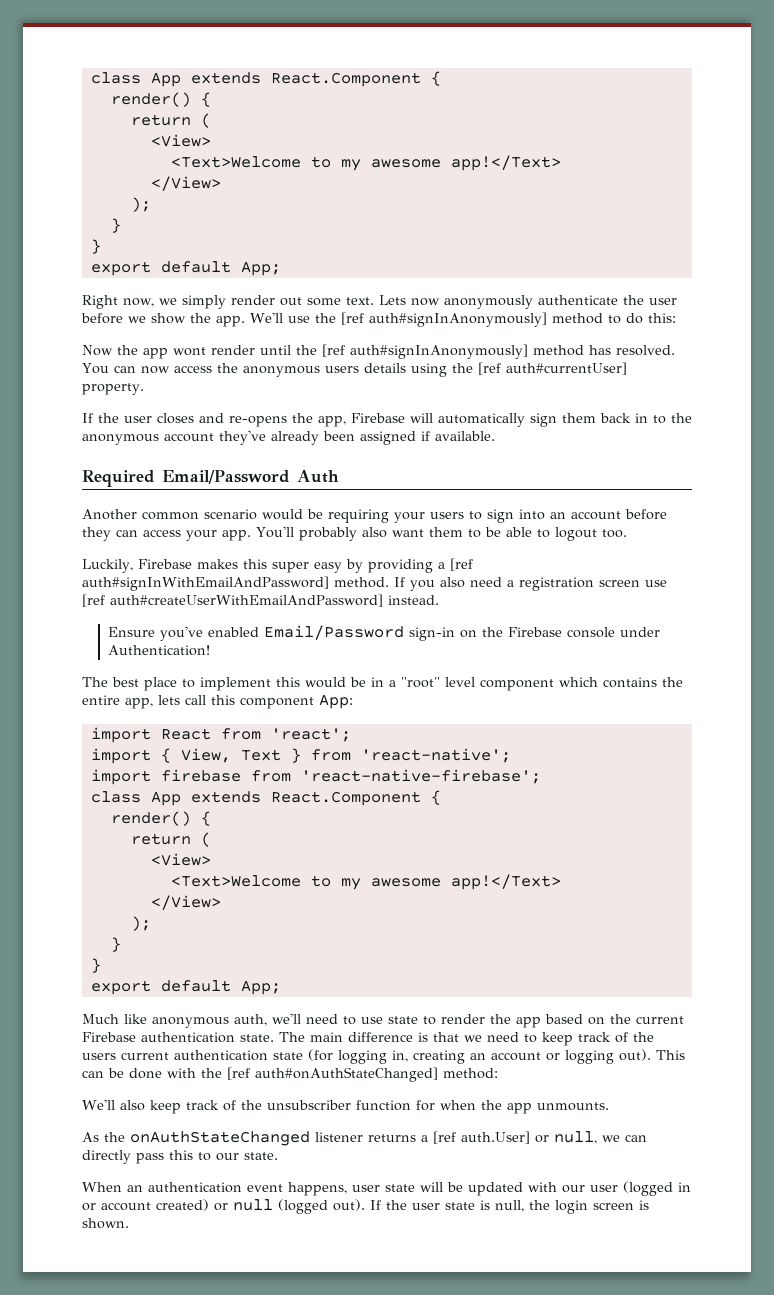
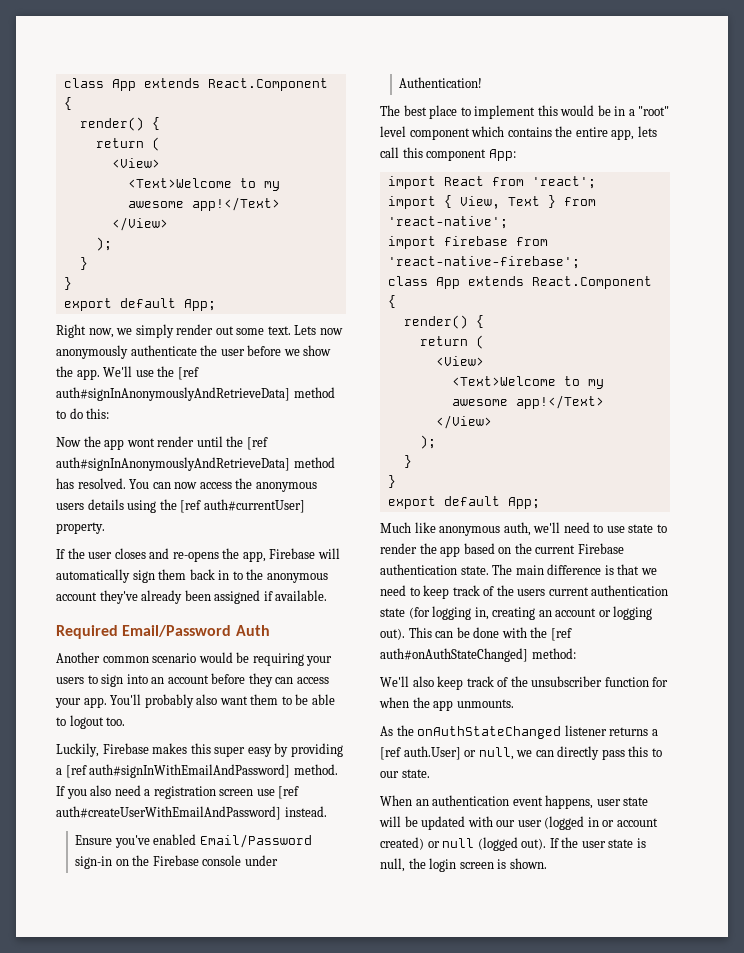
- We'll use the [ref auth#signInAnonymously] method to do this:
+ We'll use the [ref auth#signInAnonymouslyAndRetrieveData] method to do this:
- Now the app wont render until the [ref auth#signInAnonymously] method has resolved.
+ Now the app wont render until the [ref auth#signInAnonymouslyAndRetrieveData] method has resolved.

